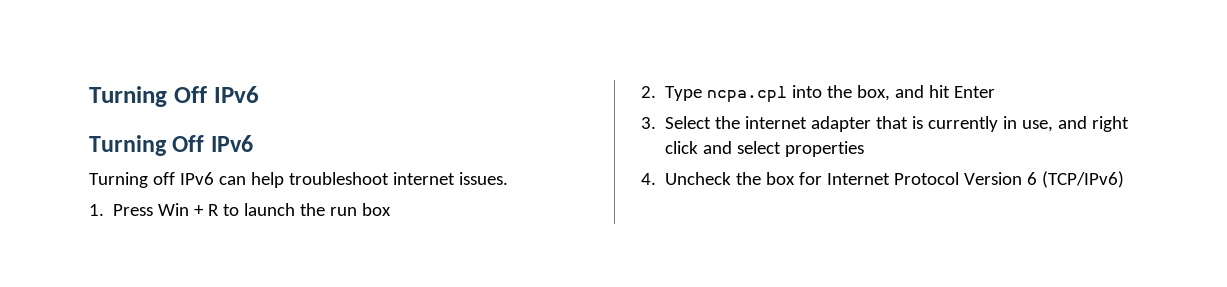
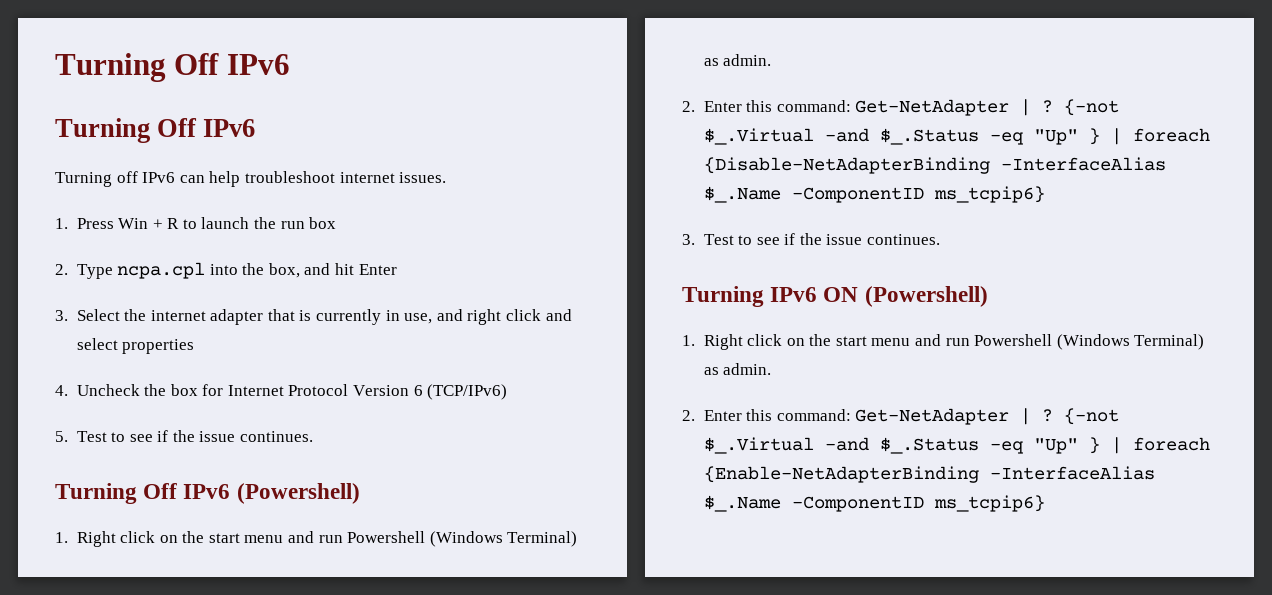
+ 5. Test to see if the issue continues.
+ Turning Off IPv6 (Powershell)
+ 1. Right click on the start menu and run Powershell (Windows Terminal) as admin.
+ 2. Enter this command: Get-NetAdapter | ? {-not $_.Virtual -and $_.Status -eq "Up" } | foreach {Disable-NetAdapterBinding -InterfaceAlias $_.Name -ComponentID ms_tcpip6}
+ 3. Test to see if the issue continues.
+ Turning IPv6 ON (Powershell)
+ 1. Right click on the start menu and run Powershell (Windows Terminal) as admin.
+ 2. Enter this command: Get-NetAdapter | ? {-not $_.Virtual -and $_.Status -eq "Up" } | foreach {Enable-NetAdapterBinding -InterfaceAlias $_.Name -ComponentID ms_tcpip6}

